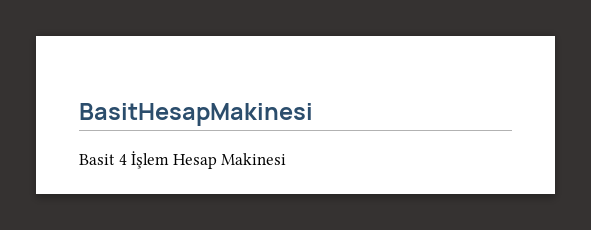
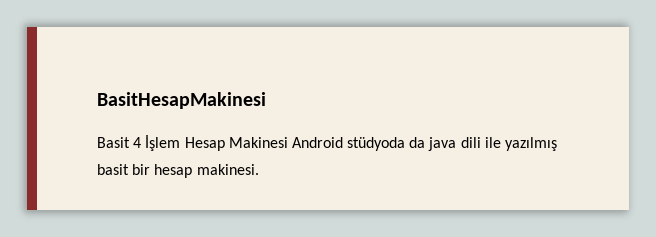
- Basit 4 İşlem Hesap Makinesi
+ Basit 4 İşlem Hesap Makinesi Android stüdyoda da java dili ile yazılmış basit bir hesap makinesi.

